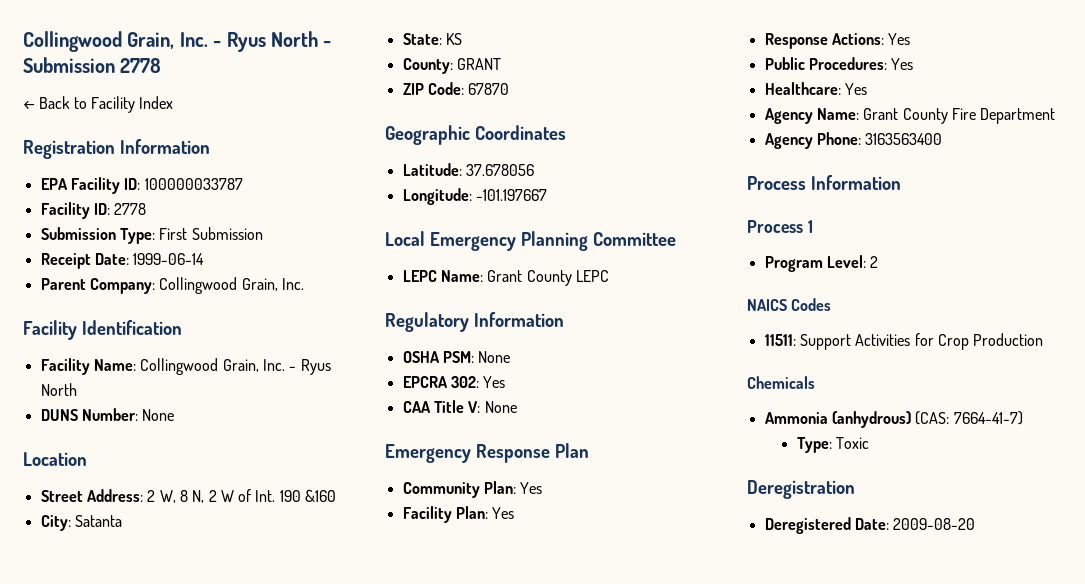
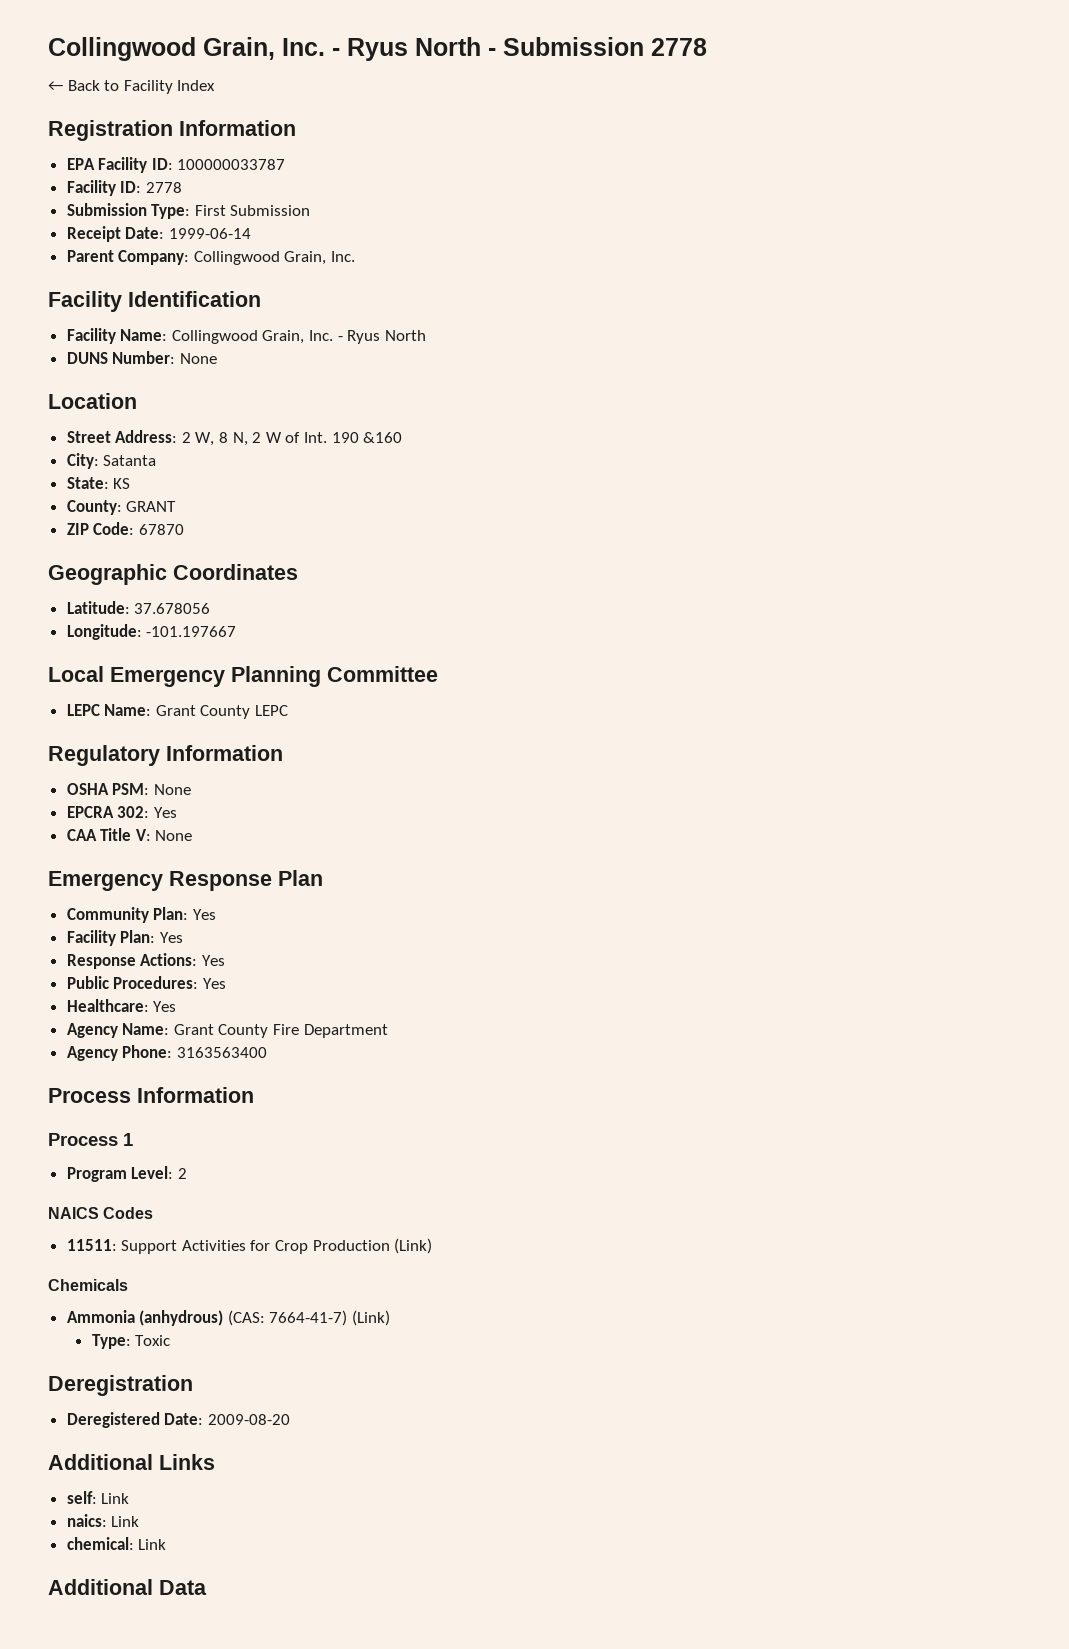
- 11511: Support Activities for Crop Production
+ 11511: Support Activities for Crop Production (Link)
- Ammonia (anhydrous) (CAS: 7664-41-7)
+ Ammonia (anhydrous) (CAS: 7664-41-7) (Link)
+ Additional Links
+ self: Link
+ naics: Link
+ chemical: Link
+ Additional Data

